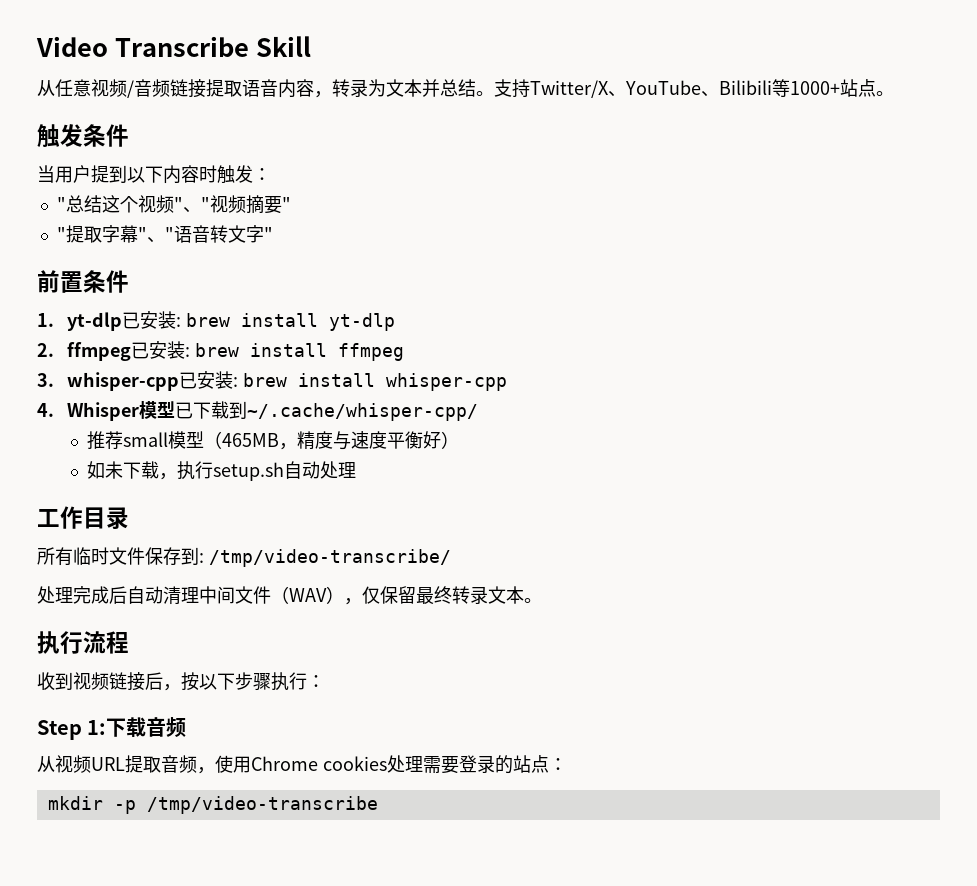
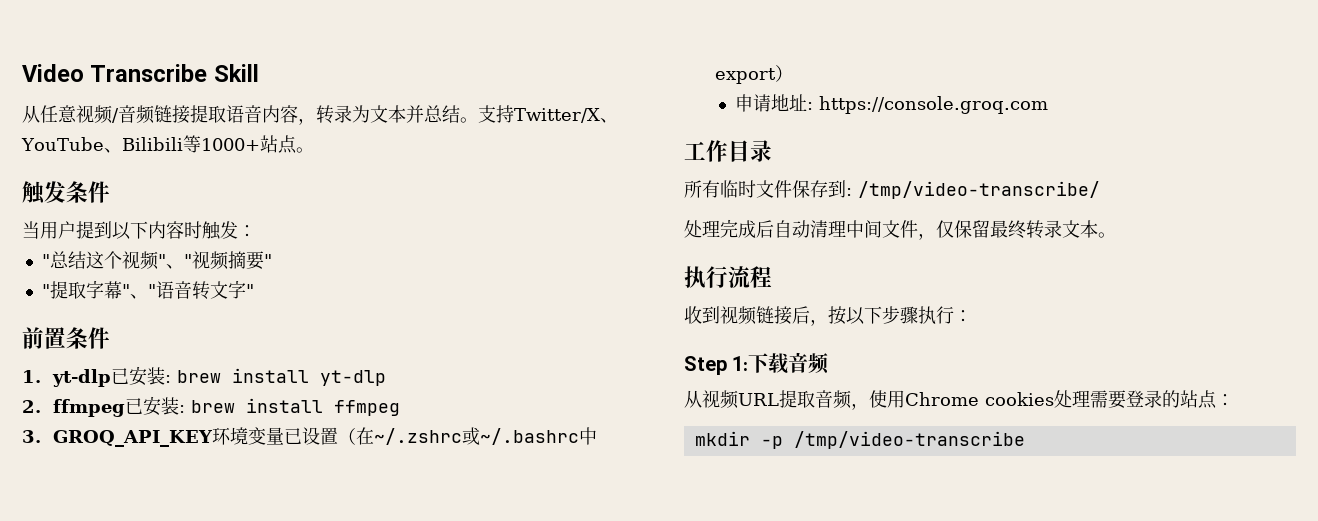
- 3. whisper-cpp已安装: brew install whisper-cpp
- 4. Whisper模型已下载到~/.cache/whisper-cpp/
- 推荐small模型（465MB，精度与速度平衡好）
- 如未下载，执行setup.sh自动处理
+ 3. GROQ_API_KEY环境变量已设置（在~/.zshrc或~/.bashrc中export）
+ 申请地址: https://console.groq.com
- 处理完成后自动清理中间文件（WAV），仅保留最终转录文本。
+ 处理完成后自动清理中间文件，仅保留最终转录文本。

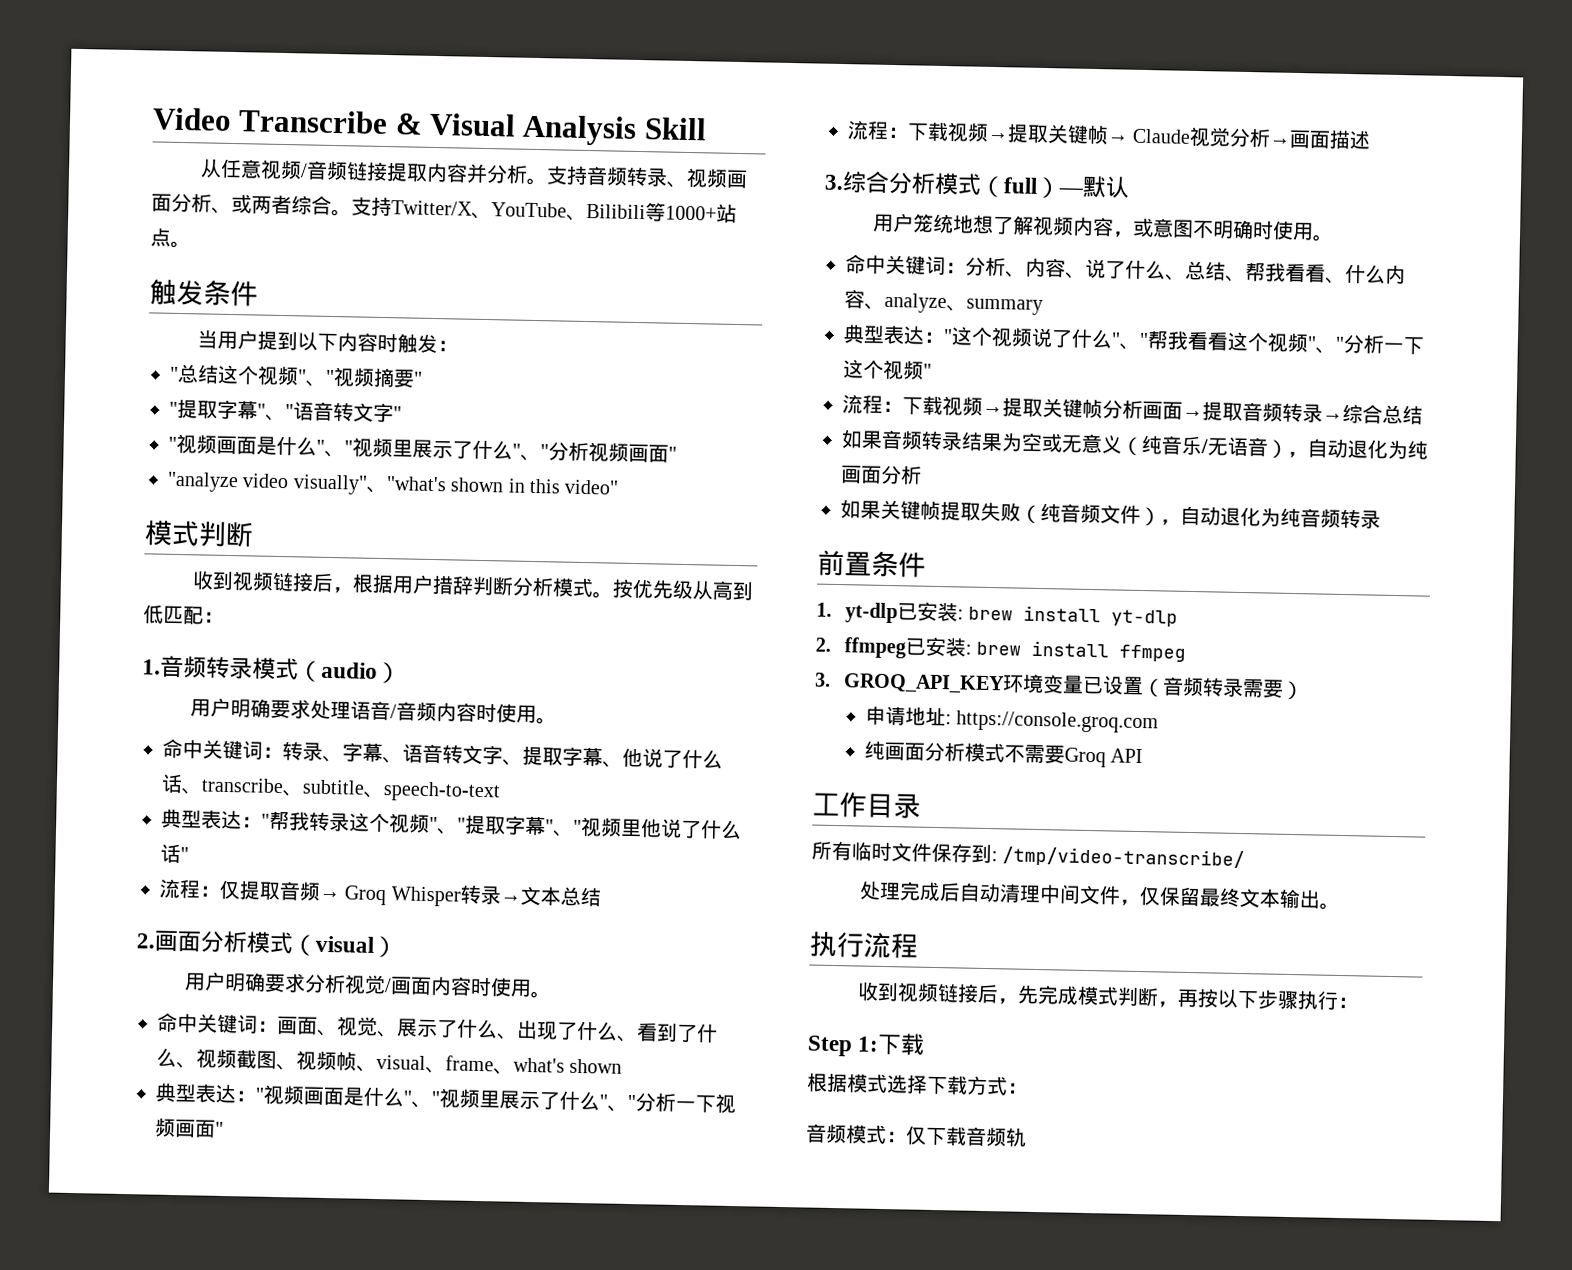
- Video Transcribe Skill
+ Video Transcribe & Visual Analysis Skill
- 从任意视频/音频链接提取语音内容，转录为文本并总结。
+ 从任意视频/音频链接提取内容并分析。支持音频转录、视频画面分析、或两者综合。
+ "视频画面是什么"、"视频里展示了什么"、"分析视频画面"
+ "analyze video visually"、"what's shown in this video"
+ 模式判断
+ 收到视频链接后，根据用户措辞判断分析模式。按优先级从高到低匹配：
+ 1.音频转录模式（audio）
+ 用户明确要求处理语音/音频内容时使用。
+ 命中关键词：转录、字幕、语音转文字、提取字幕、他说了什么话、transcribe、subtitle、speech-to-text
+ 典型表达："帮我转录这个视频"、"提取字幕"、"视频里他说了什么话"
+ 流程：仅提取音频→ Groq Whisper转录→文本总结
+ 2.画面分析模式（visual）
+ 用户明确要求分析视觉/画面内容时使用。
+ 命中关键词：画面、视觉、展示了什么、出现了什么、看到了什么、视频截图、视频帧、visual、frame、what's shown
+ 典型表达："视频画面是什么"、"视频里展示了什么"、"分析一下视频画面"
+ 流程：下载视频→提取关键帧→ Claude视觉分析→画面描述
+ 3.综合分析模式（full）—默认
+ 用户笼统地想了解视频内容，或意图不明确时使用。
+ 命中关键词：分析、内容、说了什么、总结、帮我看看、什么内容、analyze、summary
+ 典型表达："这个视频说了什么"、"帮我看看这个视频"、"分析一下这个视频"
+ 流程：下载视频→提取关键帧分析画面→提取音频转录→综合总结
+ 如果音频转录结果为空或无意义（纯音乐/无语音），自动退化为纯画面分析
+ 如果关键帧提取失败（纯音频文件），自动退化为纯音频转录
- 3. GROQ_API_KEY环境变量已设置（在~/.zshrc或~/.bashrc中export）
+ 3. GROQ_API_KEY环境变量已设置（音频转录需要）
+ 纯画面分析模式不需要Groq API
- 处理完成后自动清理中间文件，仅保留最终转录文本。
+ 处理完成后自动清理中间文件，仅保留最终文本输出。
- 收到视频链接后，按以下步骤执行：
+ 收到视频链接后，先完成模式判断，再按以下步骤执行：
- Step 1:下载音频
- 从视频URL提取音频，使用Chrome cookies处理需要登录的站点：
- mkdir -p /tmp/video-transcribe
+ Step 1:下载
+ 根据模式选择下载方式：
+ 音频模式：仅下载音频轨

